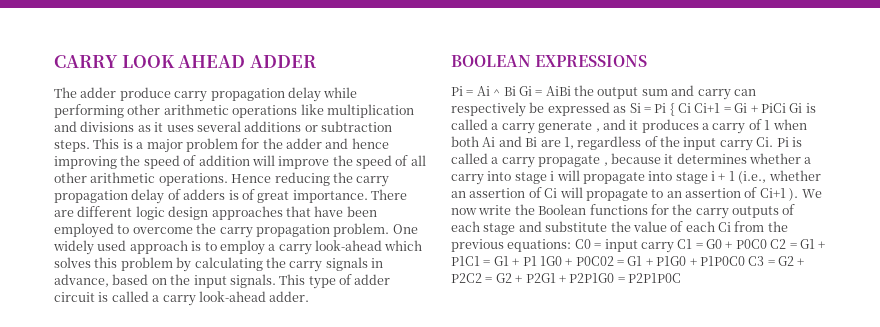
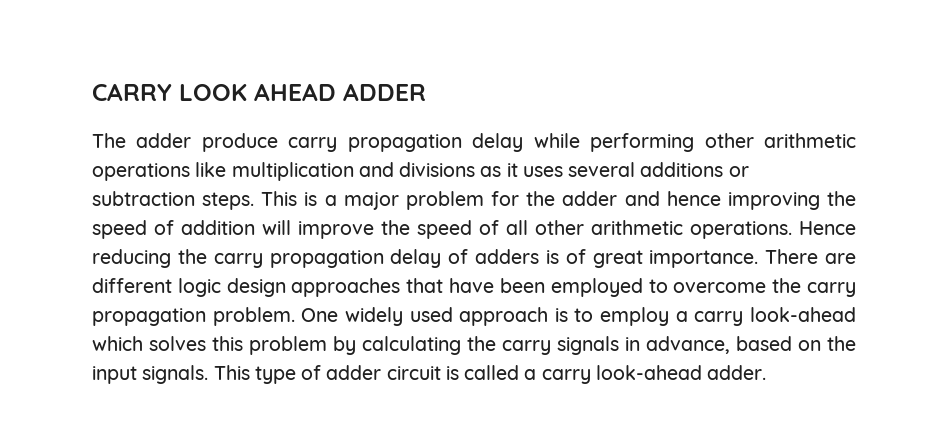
- BOOLEAN EXPRESSIONS
- Pi = Ai ^ Bi Gi = AiBi the output sum and carry can respectively be expressed as Si = Pi { Ci Ci+1 = Gi + PiCi Gi is called a carry generate , and it produces a carry of 1 when both Ai and Bi are 1, regardless of the input carry Ci. Pi is called a carry propagate , because it determines whether a carry into stage i will propagate into stage i + 1 (i.e., whether an assertion of Ci will propagate to an assertion of Ci+1 ). We now write the Boolean functions for the carry outputs of each stage and substitute the value of each Ci from the previous equations: C0 = input carry C1 = G0 + P0C0 C2 = G1 + P1C1 = G1 + P1 1G0 + P0C02 = G1 + P1G0 + P1P0C0 C3 = G2 + P2C2 = G2 + P2G1 + P2P1G0 = P2P1P0C

